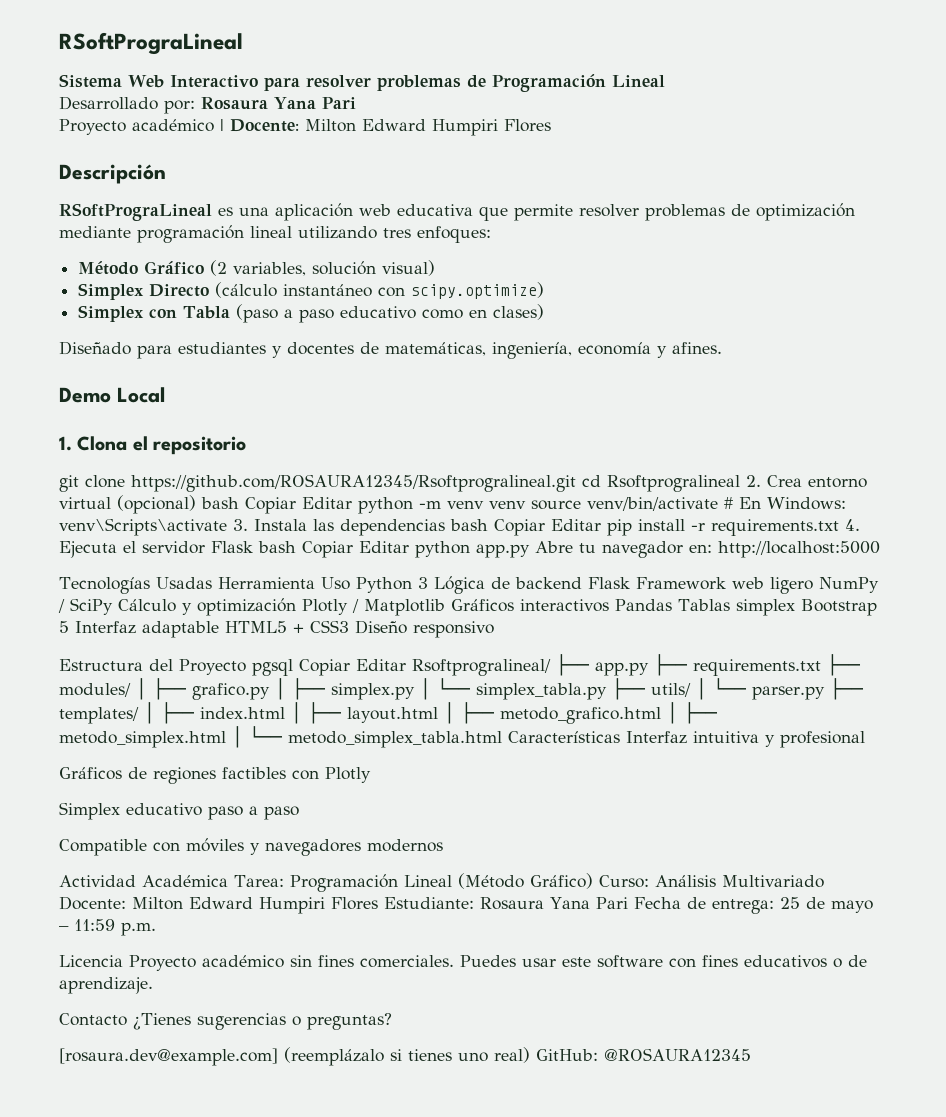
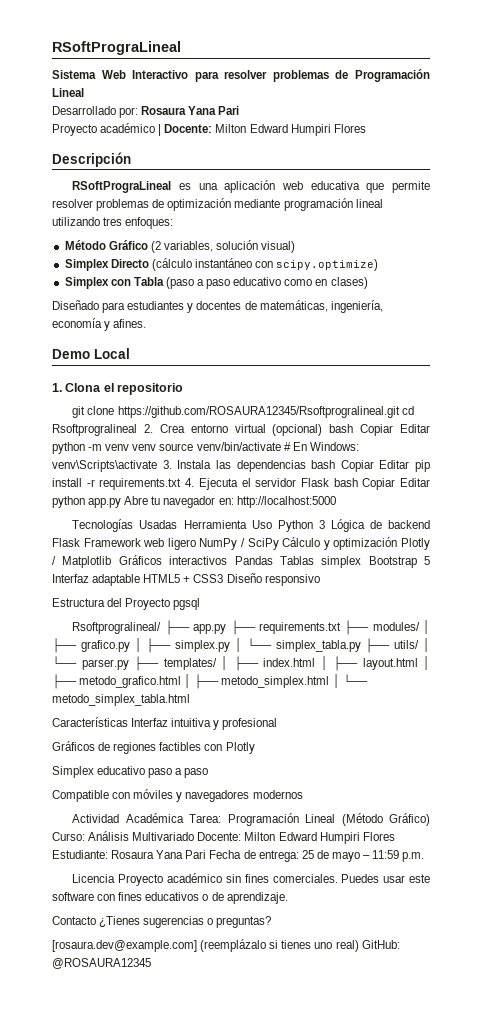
- Estructura del Proyecto pgsql Copiar Editar Rsoftprogralineal/ ├── app.py ├── requirements.txt ├── modules/ │ ├── grafico.py │ ├── simplex.py │ └── simplex_tabla.py ├── utils/ │ └── parser.py ├── templates/ │ ├── index.html │ ├── layout.html │ ├── metodo_grafico.html │ ├── metodo_simplex.html │ └── metodo_simplex_tabla.html Características Interfaz intuitiva y profesional
+ Estructura del Proyecto pgsql
+ Rsoftprogralineal/ ├── app.py ├── requirements.txt ├── modules/ │ ├── grafico.py │ ├── simplex.py │ └── simplex_tabla.py ├── utils/ │ └── parser.py ├── templates/ │ ├── index.html │ ├── layout.html │ ├── metodo_grafico.html │ ├── metodo_simplex.html │ └── metodo_simplex_tabla.html
+ Características Interfaz intuitiva y profesional

